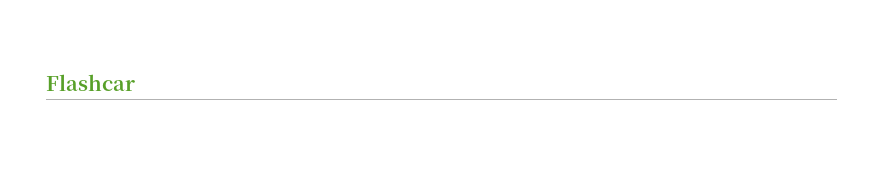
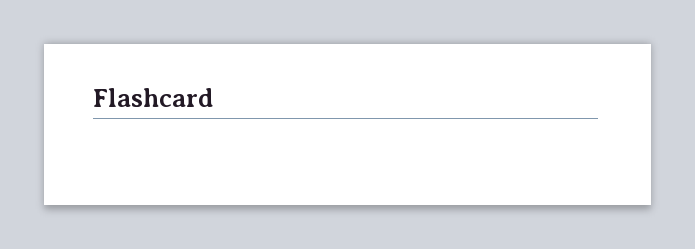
- Flashcar
+ Flashcard

